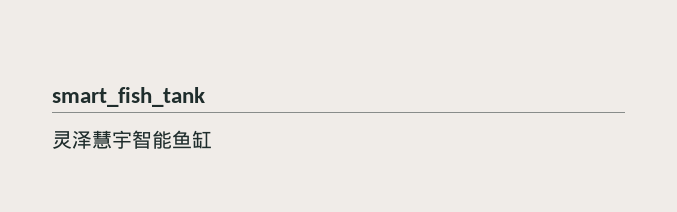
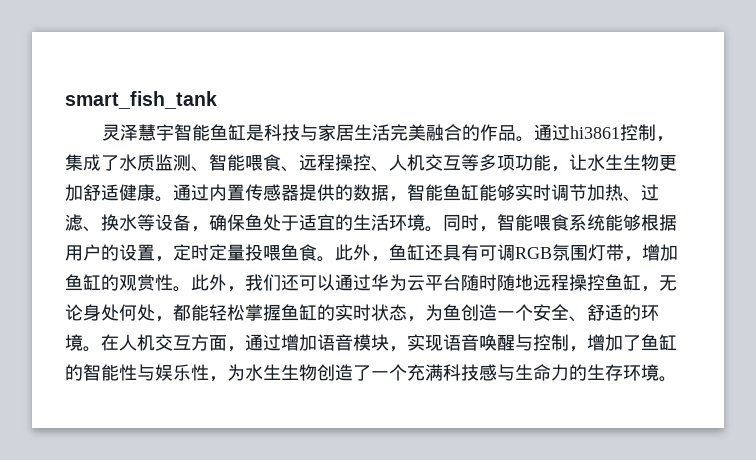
- 灵泽慧宇智能鱼缸
+ 灵泽慧宇智能鱼缸是科技与家居生活完美融合的作品。通过hi3861控制，集成了水质监测、智能喂食、远程操控、人机交互等多项功能，让水生生物更加舒适健康。通过内置传感器提供的数据，智能鱼缸能够实时调节加热、过滤、换水等设备，确保鱼处于适宜的生活环境。同时，智能喂食系统能够根据用户的设置，定时定量投喂鱼食。此外，鱼缸还具有可调RGB氛围灯带，增加鱼缸的观赏性。此外，我们还可以通过华为云平台随时随地远程操控鱼缸，无论身处何处，都能轻松掌握鱼缸的实时状态，为鱼创造一个安全、舒适的环境。在人机交互方面，通过增加语音模块，实现语音唤醒与控制，增加了鱼缸的智能性与娱乐性，为水生生物创造了一个充满科技感与生命力的生存环境。

